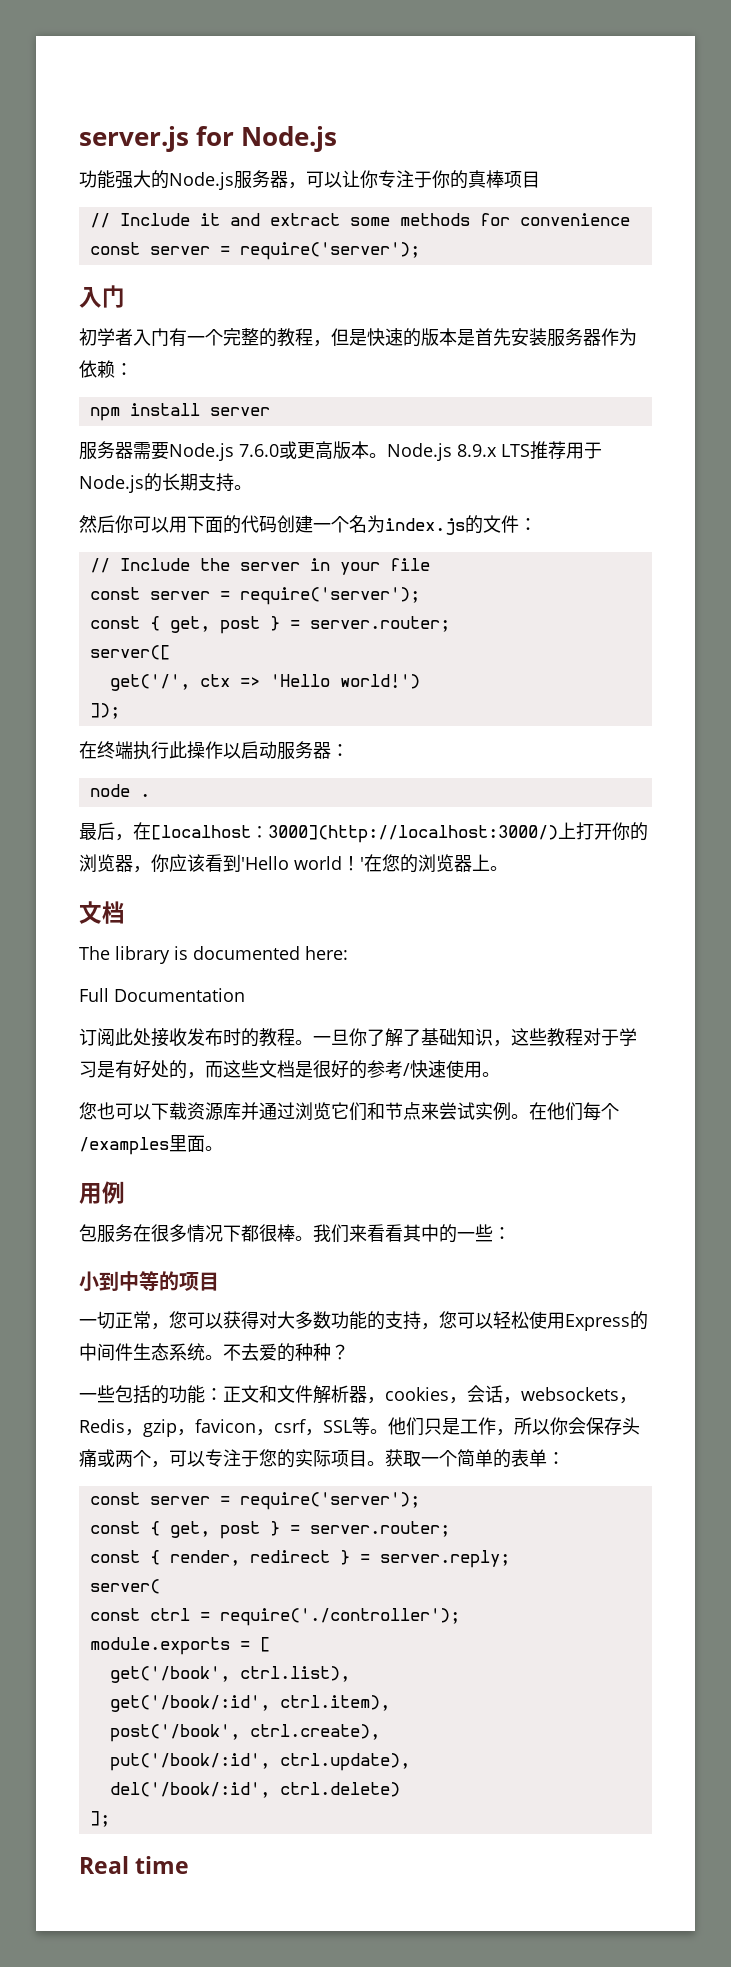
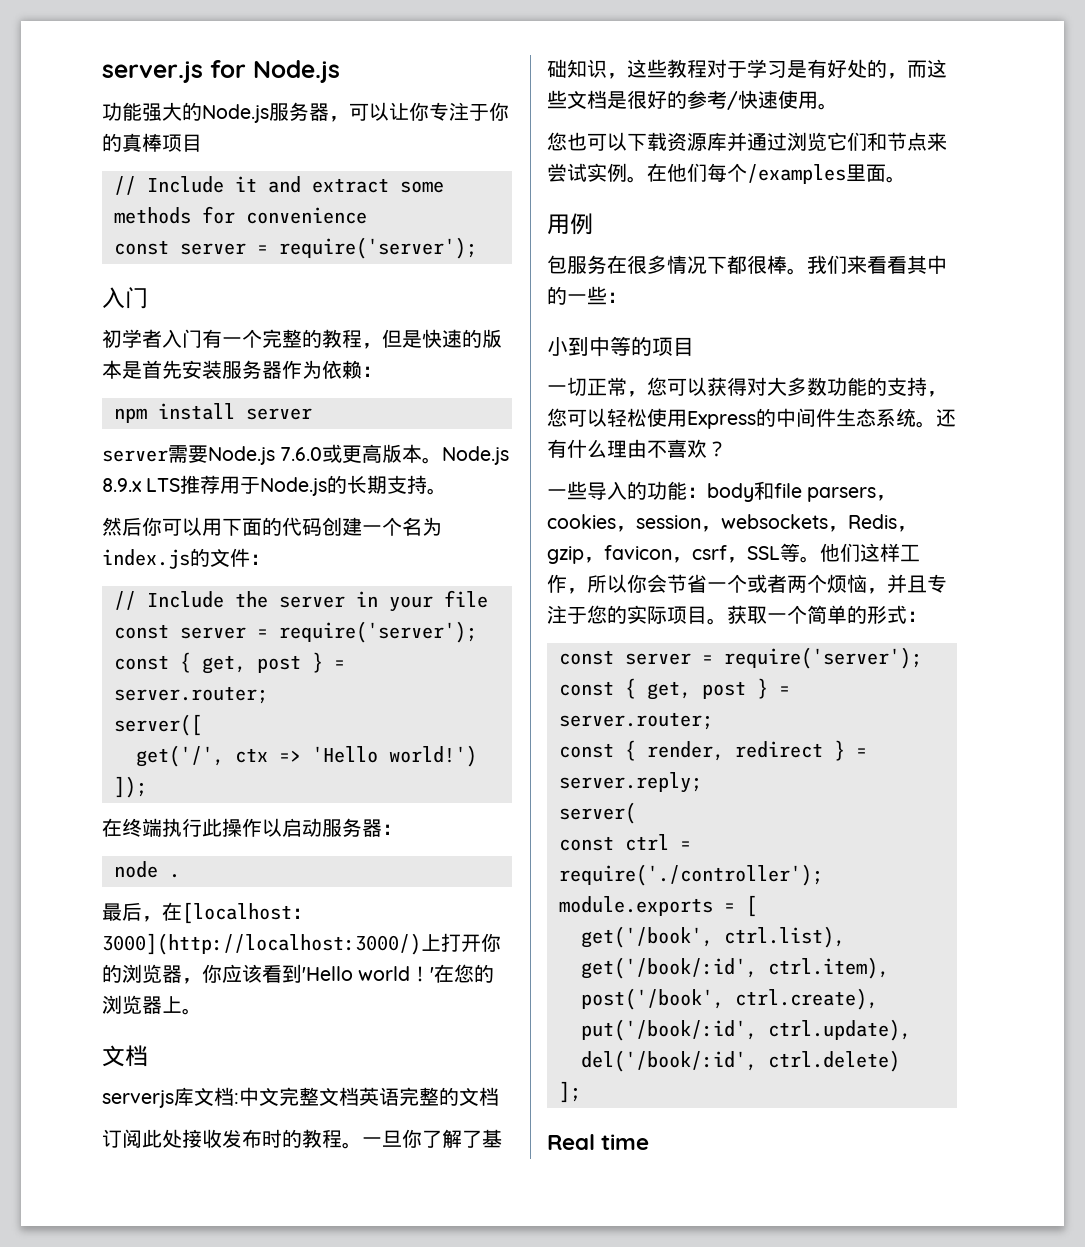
- 服务器需要Node.js 7.6.0或更高版本。
+ server需要Node.js 7.6.0或更高版本。
- The library is documented here:
- Full Documentation
+ serverjs库文档:中文完整文档英语完整的文档
- 不去爱的种种？
+ 还有什么理由不喜欢？
- 一些包括的功能：正文和文件解析器，cookies，会话，websockets，Redis，gzip，favicon，csrf，SSL等。
+ 一些导入的功能：body和file parsers，cookies，session，websockets，Redis，gzip，favicon，csrf，SSL等。
- 他们只是工作，所以你会保存头痛或两个，可以专注于您的实际项目。
+ 他们这样工作，所以你会节省一个或者两个烦恼，并且专注于您的实际项目。
- 获取一个简单的表单：
+ 获取一个简单的形式：

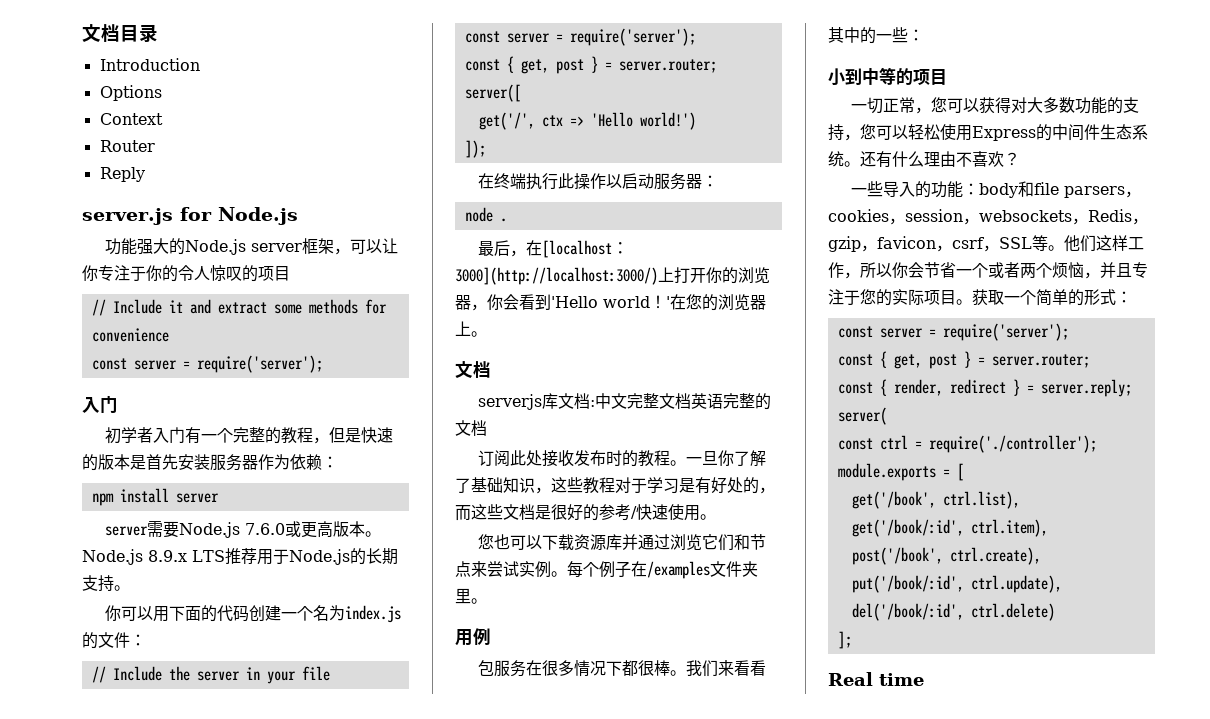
+ 文档目录
+ Introduction
+ Options
+ Context
+ Router
+ Reply
- 功能强大的Node.js服务器，可以让你专注于你的真棒项目
+ 功能强大的Node.js server框架，可以让你专注于你的令人惊叹的项目
- 然后你可以用下面的代码创建一个名为index.js的文件：
+ 你可以用下面的代码创建一个名为index.js的文件：
- 最后，在[localhost：3000](http://localhost:3000/)上打开你的浏览器，你应该看到'Hello world！
+ 最后，在[localhost：3000](http://localhost:3000/)上打开你的浏览器，你会看到'Hello world！
- 在他们每个/examples里面。
+ 每个例子在/examples文件夹里。

